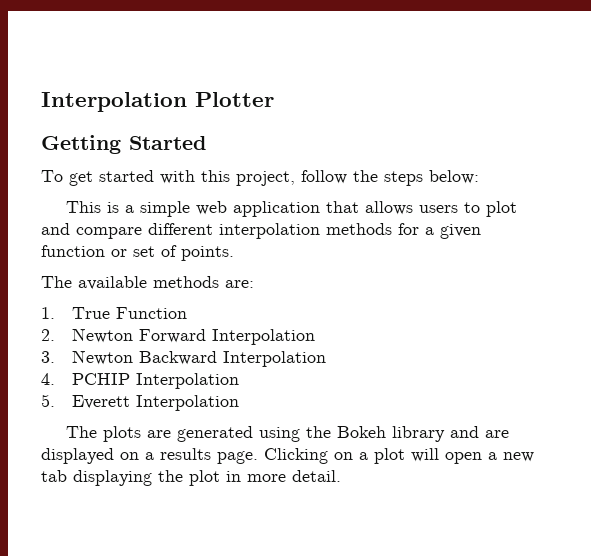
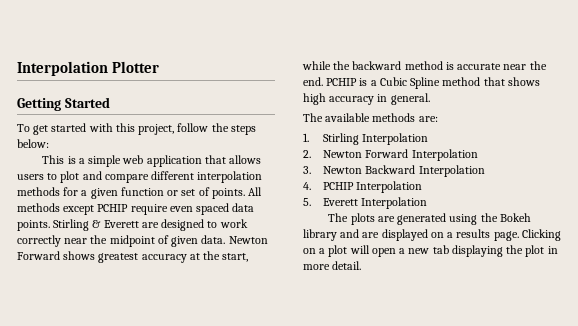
+ All methods except PCHIP require even spaced data points. Stirling & Everett are designed to work correctly near the midpoint of given data. Newton Forward shows greatest accuracy at the start, while the backward method is accurate near the end. PCHIP is a Cubic Spline method that shows high accuracy in general.
- 1. True Function
+ 1. Stirling Interpolation

